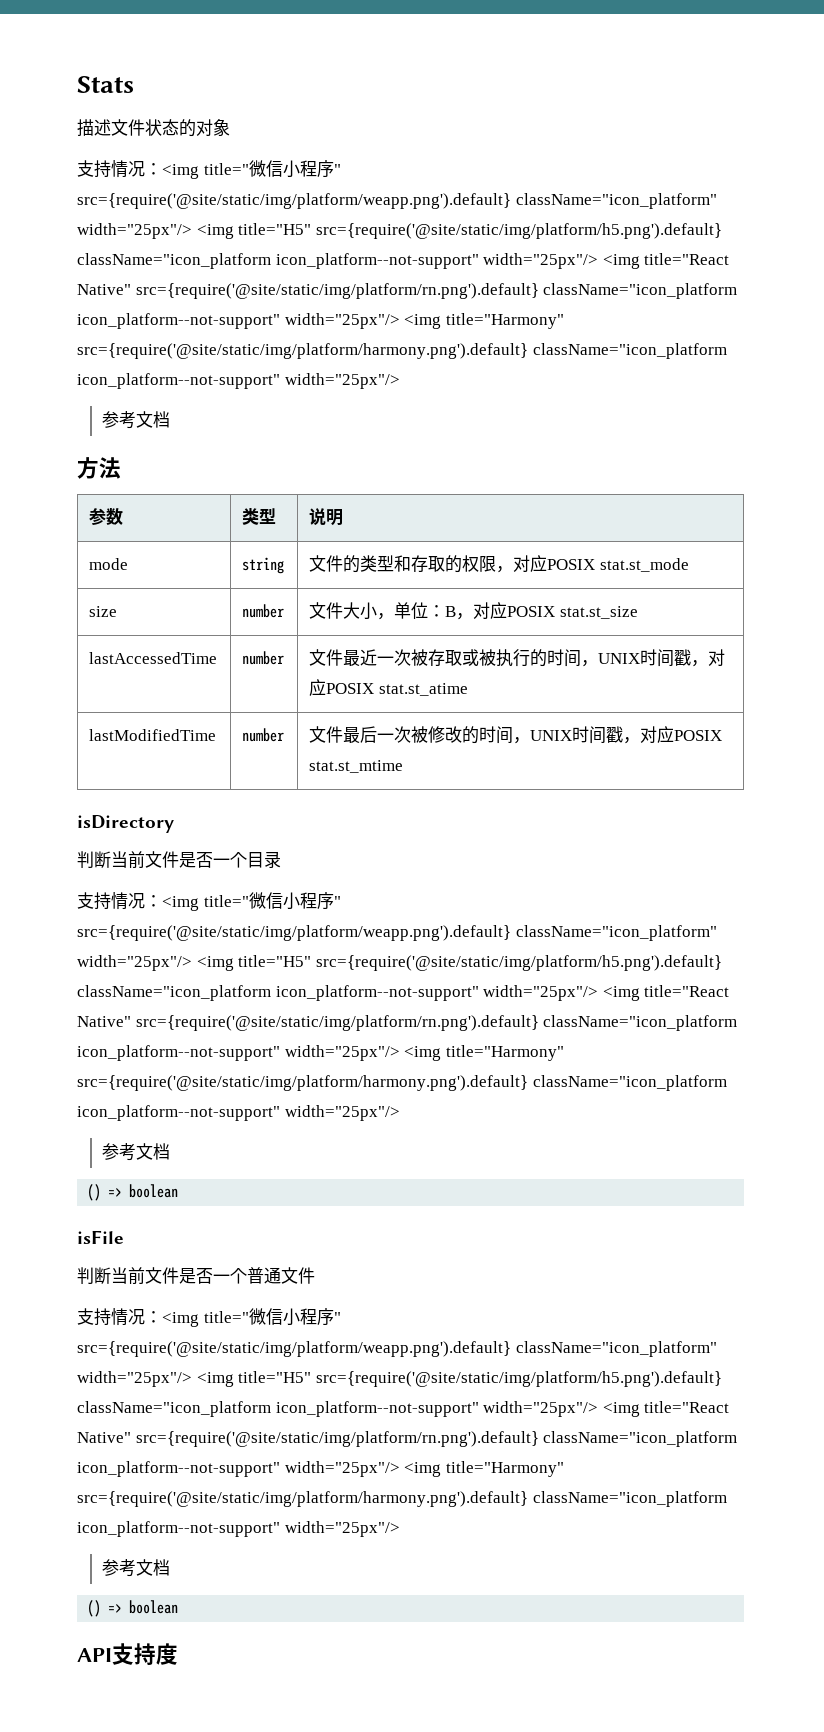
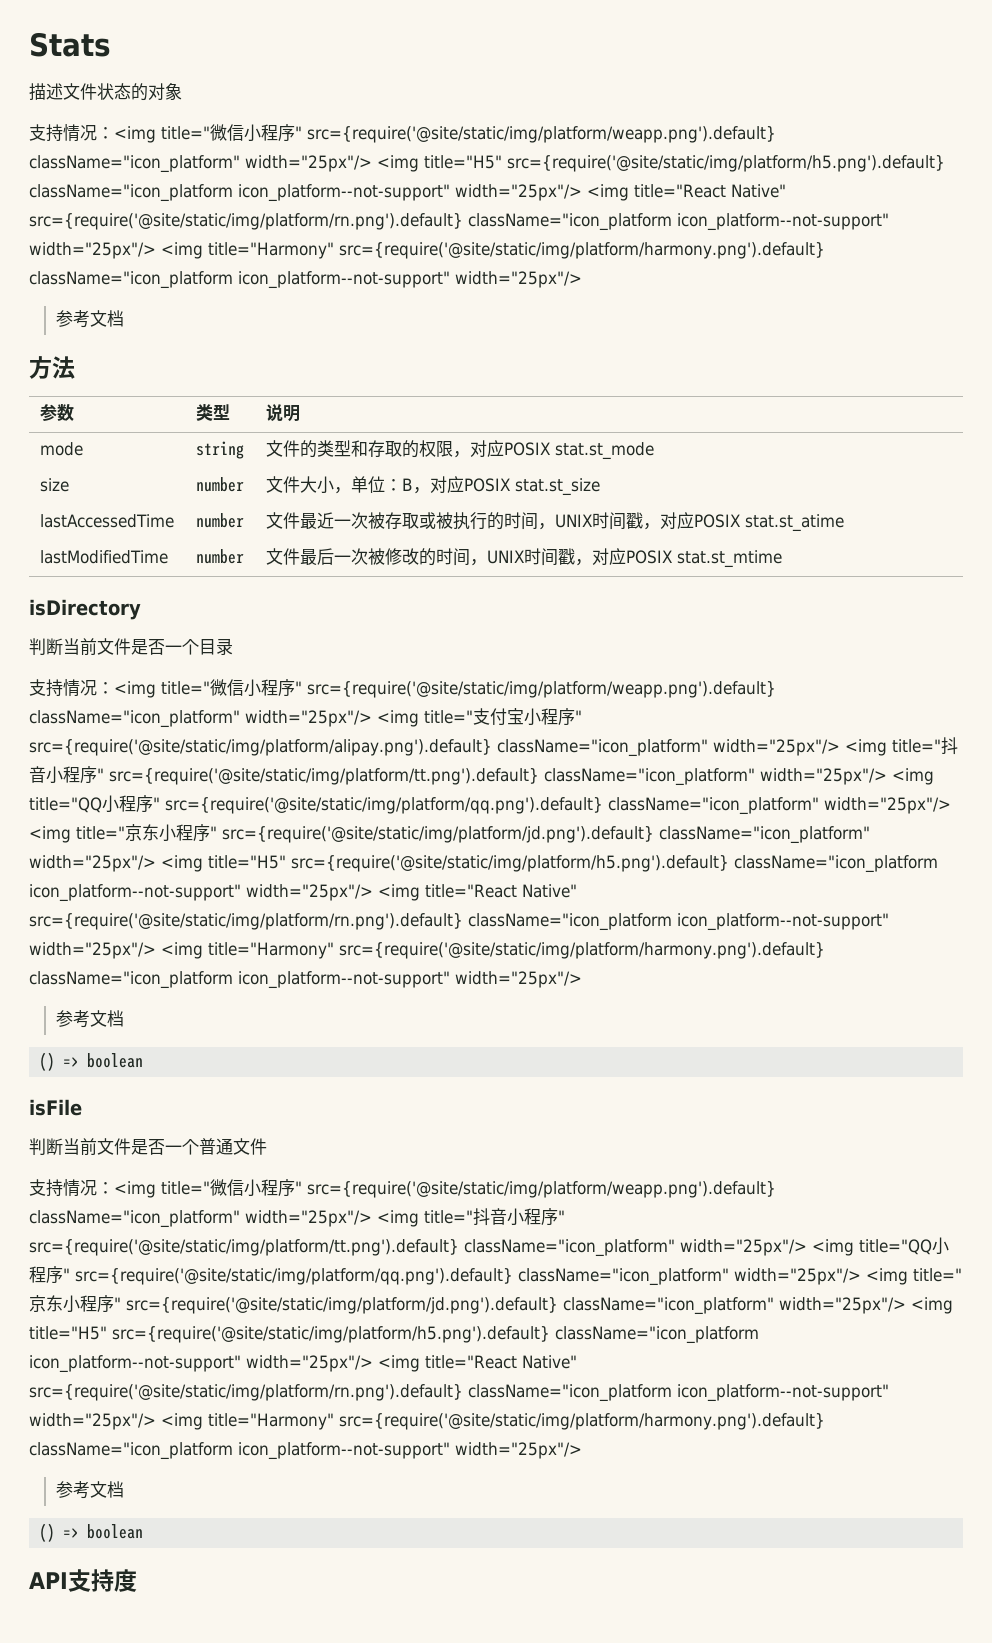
  判断当前文件是否一个目录
- 支持情况：<img title="微信小程序" src={require('@site/static/img/platform/weapp.png').default} className="icon_platform" width="25px"/> <img title="H5" src={require('@site/static/img/platform/h5.png').default} className="icon_platform icon_platform--not-support" width="25px"/> <img title="React Native" src={require('@site/static/img/platform/rn.png').default} className="icon_platform icon_platform--not-support" width="25px"/> <img title="Harmony" src={require('@site/static/img/platform/harmony.png').default} className="icon_platform icon_platform--not-support" width="25px"/>
+ 支持情况：<img title="微信小程序" src={require('@site/static/img/platform/weapp.png').default} className="icon_platform" width="25px"/> <img title="支付宝小程序" src={require('@site/static/img/platform/alipay.png').default} className="icon_platform" width="25px"/> <img title="抖音小程序" src={require('@site/static/img/platform/tt.png').default} className="icon_platform" width="25px"/> <img title="QQ小程序" src={require('@site/static/img/platform/qq.png').default} className="icon_platform" width="25px"/> <img title="京东小程序" src={require('@site/static/img/platform/jd.png').default} className="icon_platform" width="25px"/> <img title="H5" src={require('@site/static/img/platform/h5.png').default} className="icon_platform icon_platform--not-support" width="25px"/> <img title="React Native" src={require('@site/static/img/platform/rn.png').default} className="icon_platform icon_platform--not-support" width="25px"/> <img title="Harmony" src={require('@site/static/img/platform/harmony.png').default} className="icon_platform icon_platform--not-support" width="25px"/>
  判断当前文件是否一个普通文件
- 支持情况：<img title="微信小程序" src={require('@site/static/img/platform/weapp.png').default} className="icon_platform" width="25px"/> <img title="H5" src={require('@site/static/img/platform/h5.png').default} className="icon_platform icon_platform--not-support" width="25px"/> <img title="React Native" src={require('@site/static/img/platform/rn.png').default} className="icon_platform icon_platform--not-support" width="25px"/> <img title="Harmony" src={require('@site/static/img/platform/harmony.png').default} className="icon_platform icon_platform--not-support" width="25px"/>
+ 支持情况：<img title="微信小程序" src={require('@site/static/img/platform/weapp.png').default} className="icon_platform" width="25px"/> <img title="抖音小程序" src={require('@site/static/img/platform/tt.png').default} className="icon_platform" width="25px"/> <img title="QQ小程序" src={require('@site/static/img/platform/qq.png').default} className="icon_platform" width="25px"/> <img title="京东小程序" src={require('@site/static/img/platform/jd.png').default} className="icon_platform" width="25px"/> <img title="H5" src={require('@site/static/img/platform/h5.png').default} className="icon_platform icon_platform--not-support" width="25px"/> <img title="React Native" src={require('@site/static/img/platform/rn.png').default} className="icon_platform icon_platform--not-support" width="25px"/> <img title="Harmony" src={require('@site/static/img/platform/harmony.png').default} className="icon_platform icon_platform--not-support" width="25px"/>

